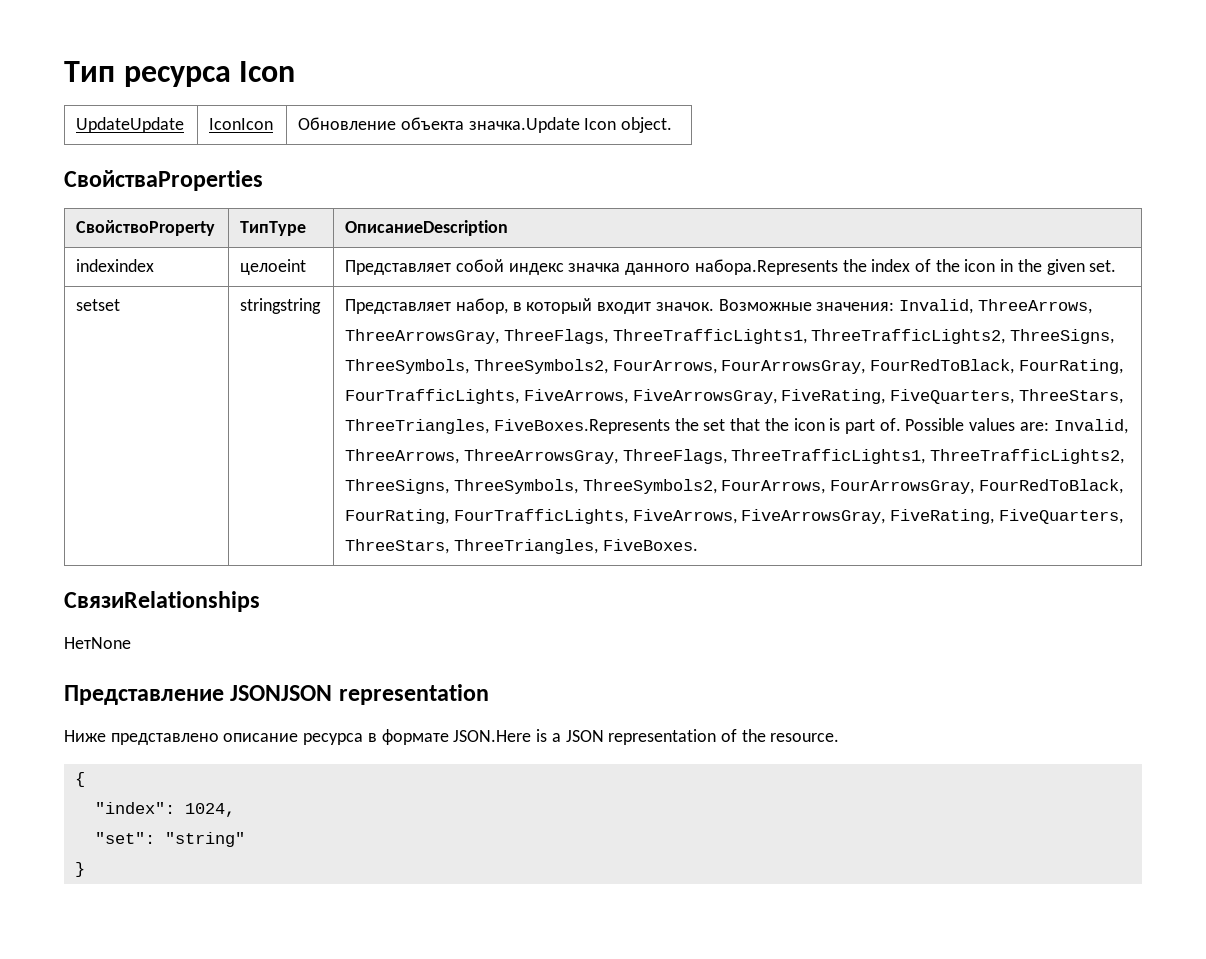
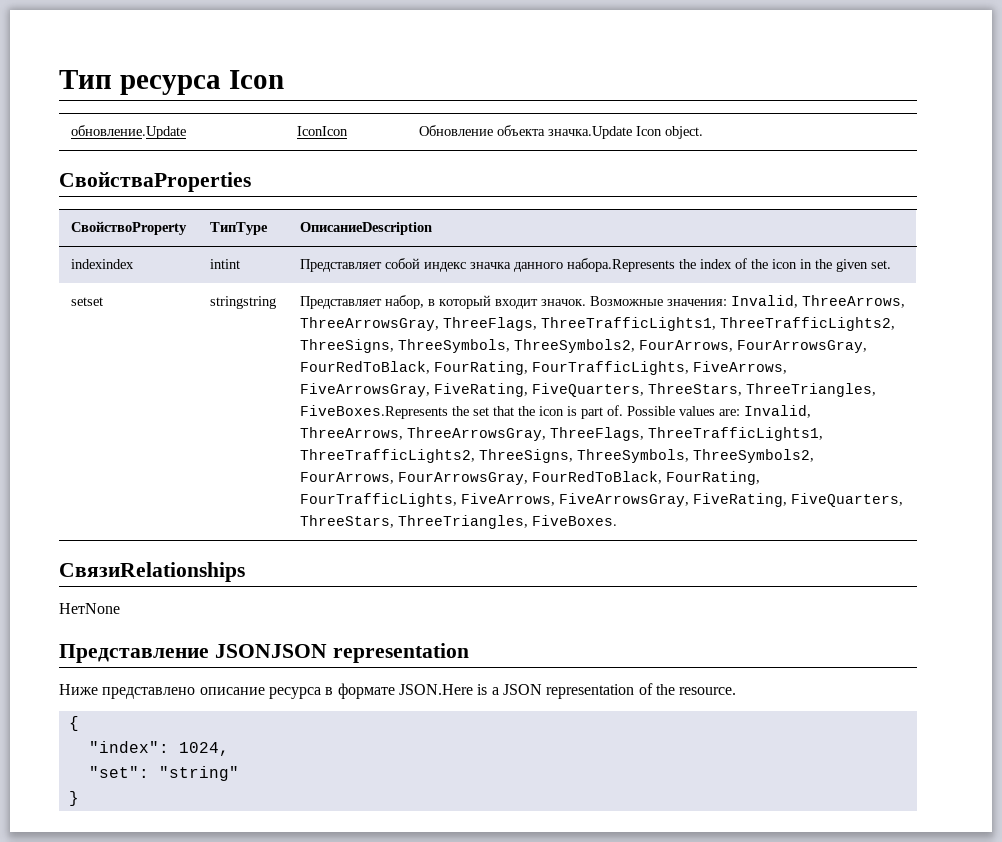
- UpdateUpdate | IconIcon | Обновление объекта значка.Update Icon object.
+ обновление.Update | IconIcon | Обновление объекта значка.Update Icon object.
- indexindex | целоеint | Представляет собой индекс значка данного набора.Represents the index of the icon in the given set.
+ indexindex | intint | Представляет собой индекс значка данного набора.Represents the index of the icon in the given set.

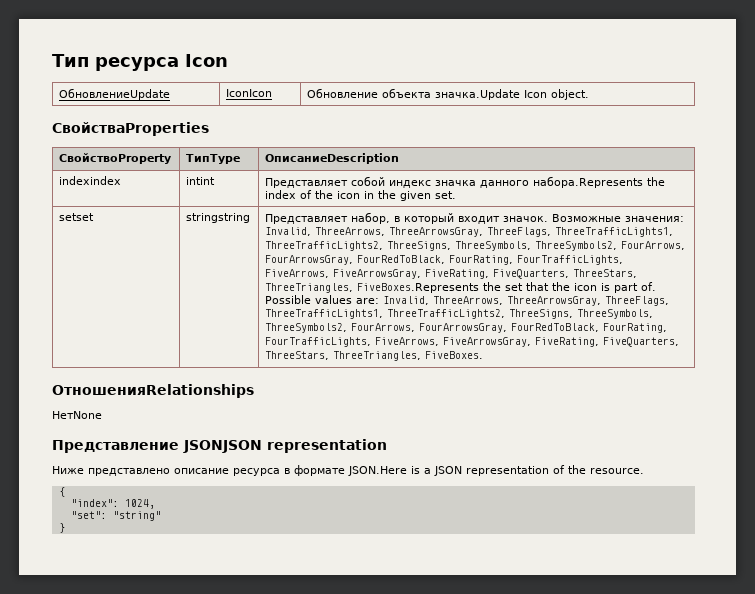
- обновление.Update | IconIcon | Обновление объекта значка.Update Icon object.
+ ОбновлениеUpdate | IconIcon | Обновление объекта значка.Update Icon object.
- СвязиRelationships
+ ОтношенияRelationships

